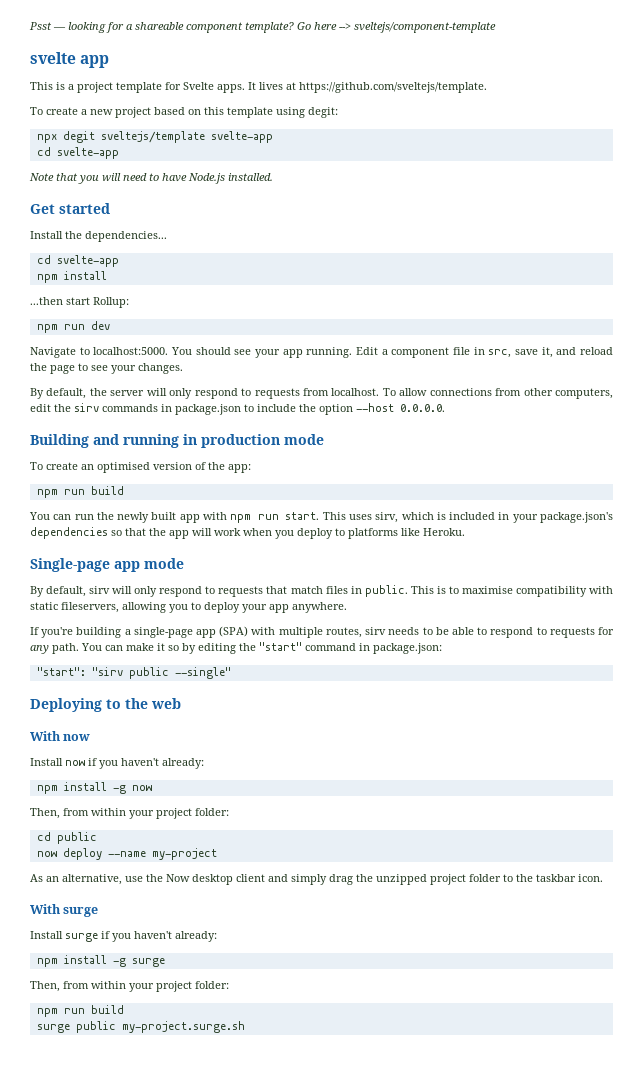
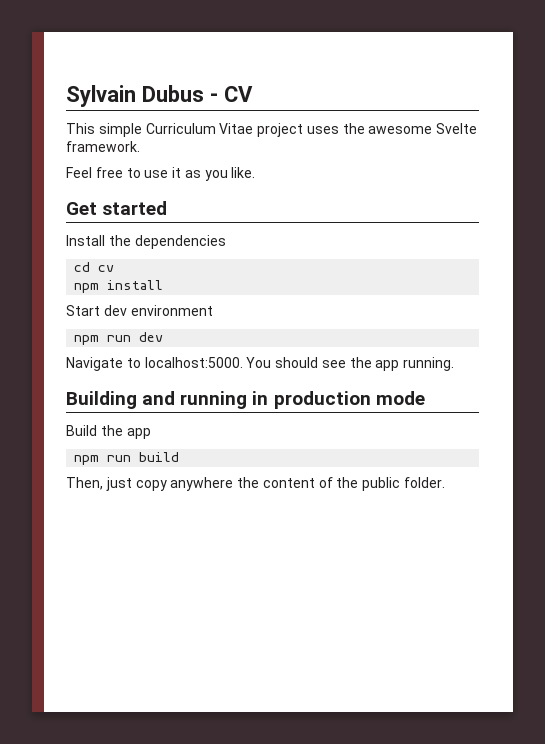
- Psst — looking for a shareable component template? Go here --> sveltejs/component-template
- svelte app
- This is a project template for Svelte apps. It lives at https://github.com/sveltejs/template.
- To create a new project based on this template using degit:
- npx degit sveltejs/template svelte-app
- cd svelte-app
- Note that you will need to have Node.js installed.
+ Sylvain Dubus - CV
+ This simple Curriculum Vitae project uses the awesome Svelte framework.
+ Feel free to use it as you like.
- Install the dependencies...
- cd svelte-app
+ Install the dependencies
+ cd cv
- ...then start Rollup:
+ Start dev environment
- You should see your app running. Edit a component file in src, save it, and reload the page to see your changes.
- By default, the server will only respond to requests from localhost. To allow connections from other computers, edit the sirv commands in package.json to include the option --host 0.0.0.0.
+ You should see the app running.
- To create an optimised version of the app:
+ Build the app
  npm run build
- You can run the newly built app with npm run start. This uses sirv, which is included in your package.json's dependencies so that the app will work when you deploy to platforms like Heroku.
- Single-page app mode
- By default, sirv will only respond to requests that match files in public. This is to maximise compatibility with static fileservers, allowing you to deploy your app anywhere.
- If you're building a single-page app (SPA) with multiple routes, sirv needs to be able to respond to requests for any path. You can make it so by editing the "start" command in package.json:
- "start": "sirv public --single"
- Deploying to the web
- With now
- Install now if you haven't already:
- npm install -g now
- Then, from within your project folder:
- cd public
- now deploy --name my-project
- As an alternative, use the Now desktop client and simply drag the unzipped project folder to the taskbar icon.
- With surge
- Install surge if you haven't already:
- npm install -g surge
- Then, from within your project folder:
- npm run build
- surge public my-project.surge.sh
+ Then, just copy anywhere the content of the public folder.

